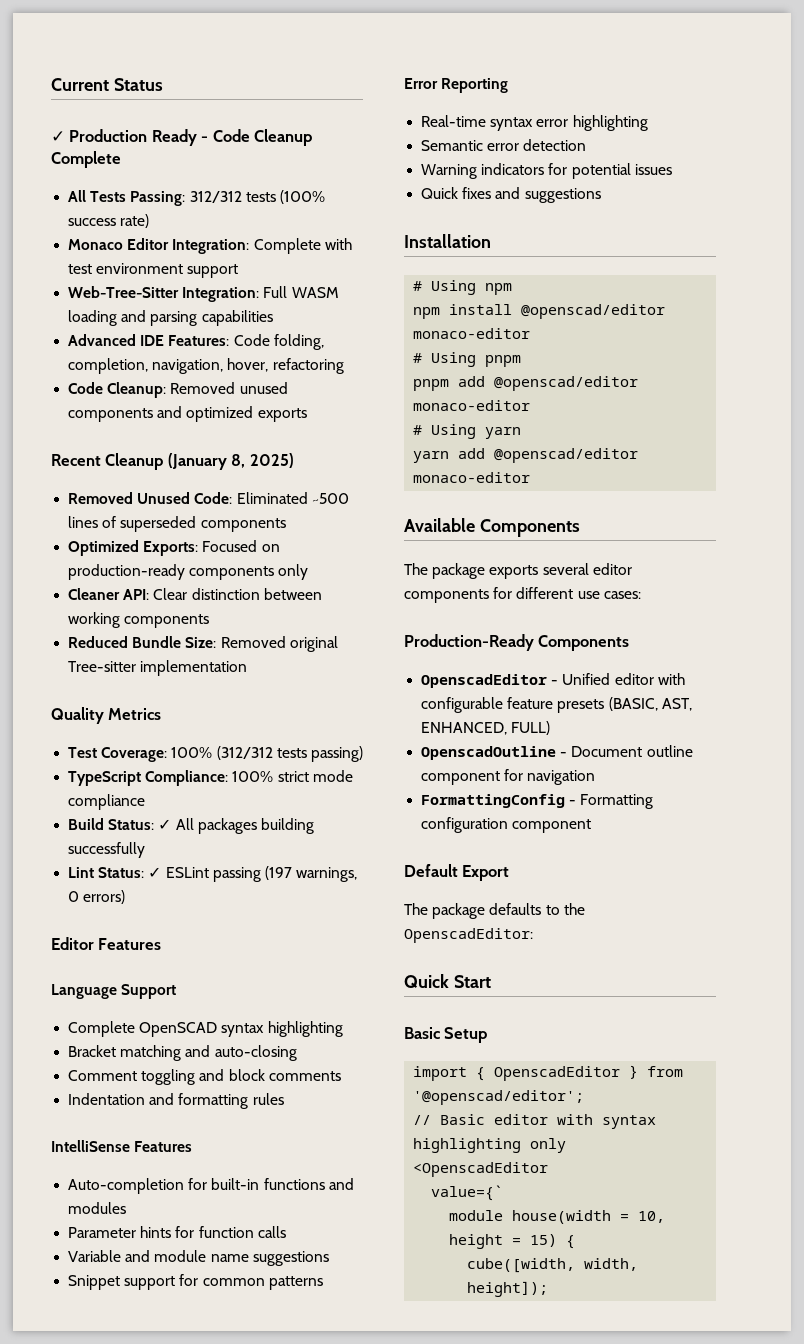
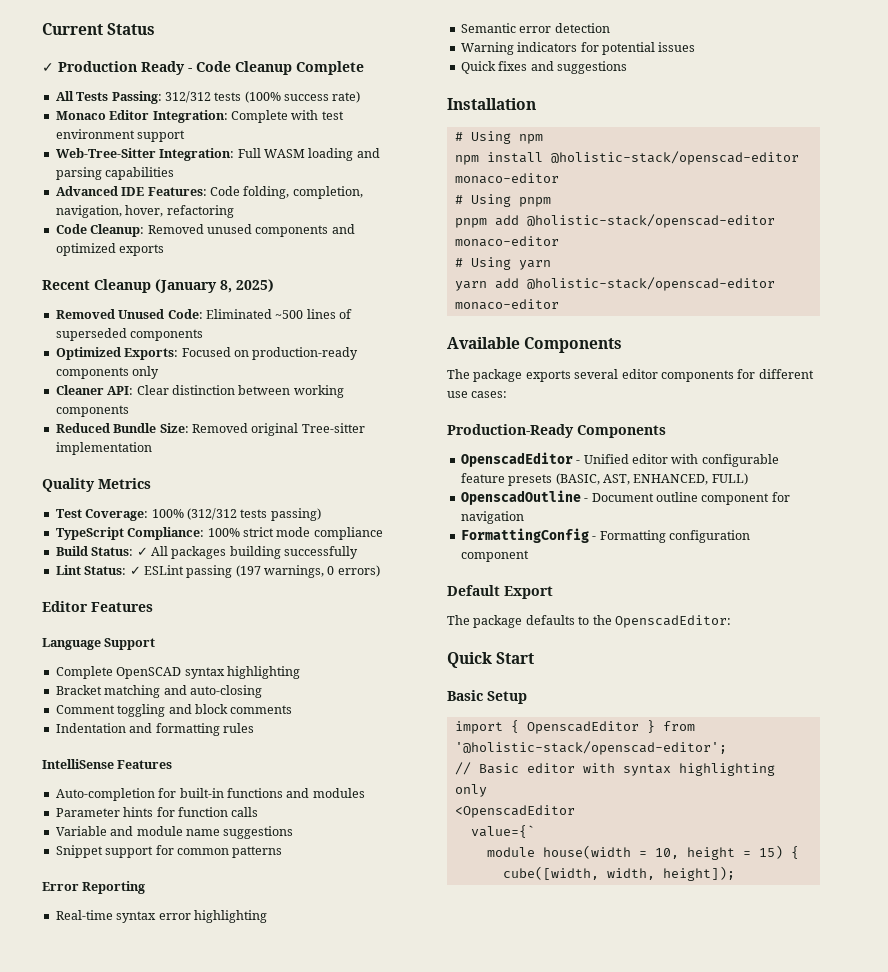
- npm install @openscad/editor monaco-editor
+ npm install @holistic-stack/openscad-editor monaco-editor
- pnpm add @openscad/editor monaco-editor
+ pnpm add @holistic-stack/openscad-editor monaco-editor
- yarn add @openscad/editor monaco-editor
+ yarn add @holistic-stack/openscad-editor monaco-editor
- import { OpenscadEditor } from '@openscad/editor';
+ import { OpenscadEditor } from '@holistic-stack/openscad-editor';

